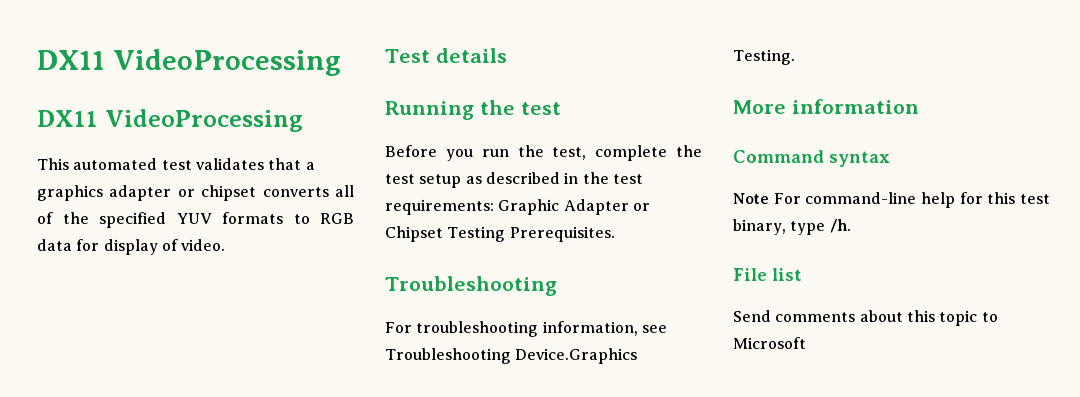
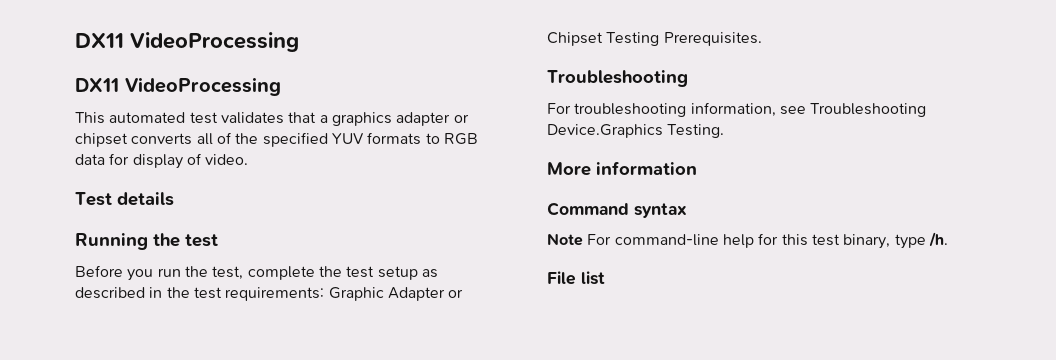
- Send comments about this topic to Microsoft

